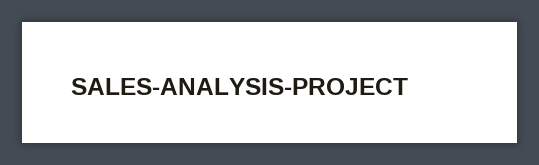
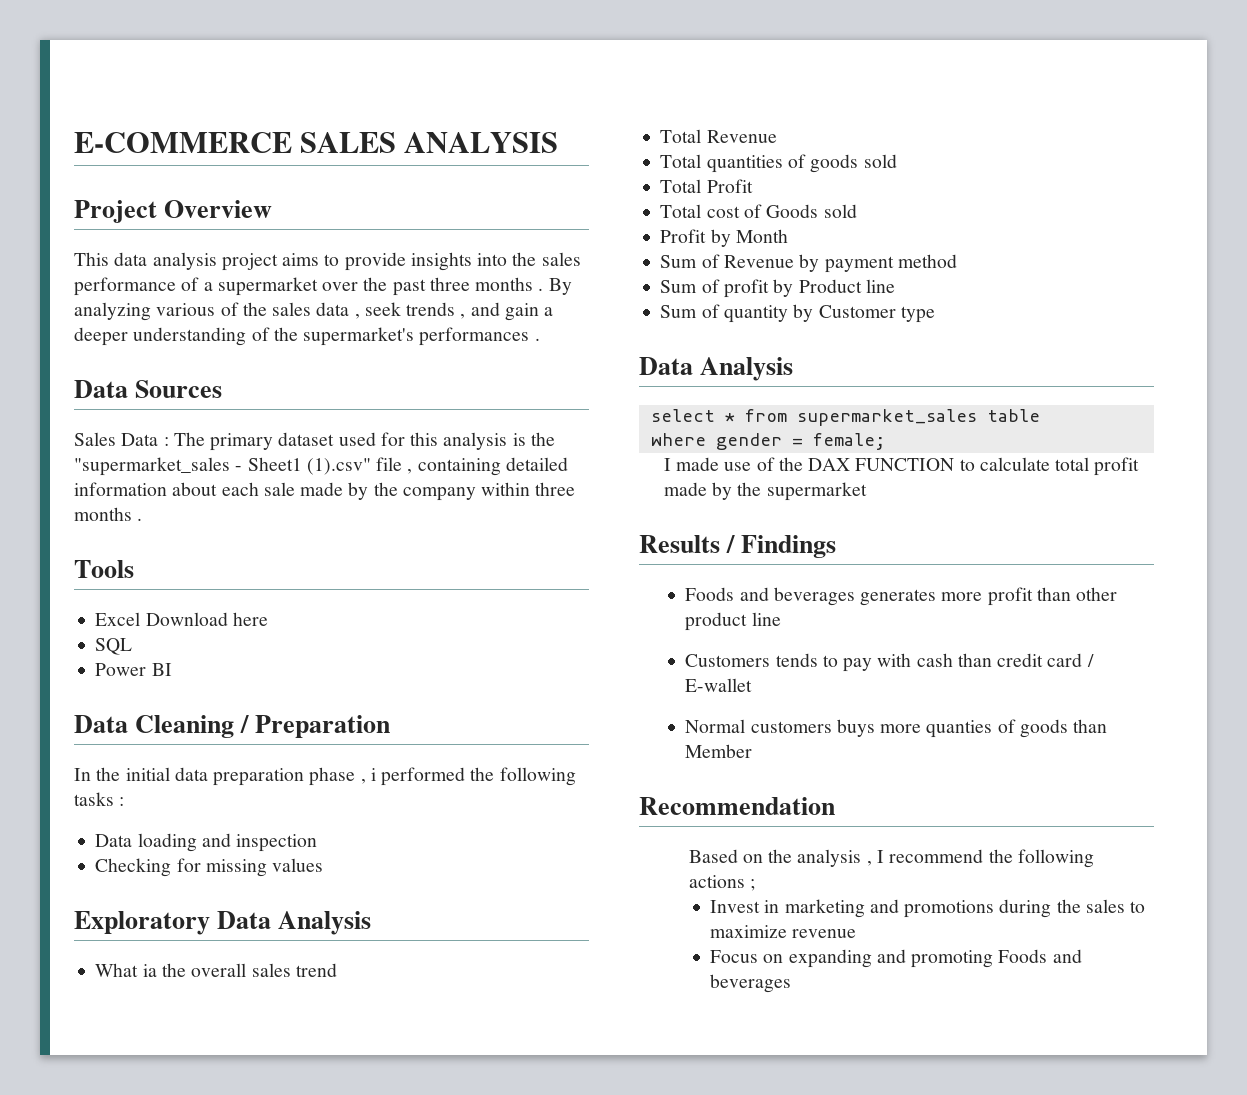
- SALES-ANALYSIS-PROJECT
+ E-COMMERCE SALES ANALYSIS
+ Project Overview
+ This data analysis project aims to provide insights into the sales performance of a supermarket over the past three months . By analyzing various of the sales data , seek trends , and gain a deeper understanding of the supermarket's performances .
+ Data Sources
+ Sales Data : The primary dataset used for this analysis is the "supermarket_sales - Sheet1 (1).csv" file , containing detailed information about each sale made by the company within three months .
+ Tools
+ Excel Download here
+ SQL
+ Power BI
+ Data Cleaning / Preparation
+ In the initial data preparation phase , i performed the following tasks :
+ Data loading and inspection
+ Checking for missing values
+ Exploratory Data Analysis
+ What ia the overall sales trend
+ Total Revenue
+ Total quantities of goods sold
+ Total Profit
+ Total cost of Goods sold
+ Profit by Month
+ Sum of Revenue by payment method
+ Sum of profit by Product line
+ Sum of quantity by Customer type
+ Data Analysis
+ select * from supermarket_sales table
+ where gender = female;
+ I made use of the DAX FUNCTION to calculate total profit made by the supermarket
+ Results / Findings
+ Foods and beverages generates more profit than other product line
+ Customers tends to pay with cash than credit card / E-wallet
+ Normal customers buys more quanties of goods than Member
+ Recommendation
+ Based on the analysis , I recommend the following actions ;
+ Invest in marketing and promotions during the sales to maximize revenue
+ Focus on expanding and promoting Foods and beverages

